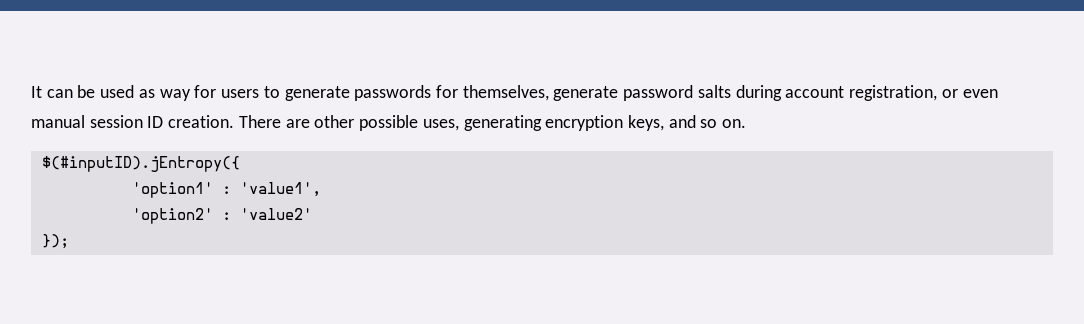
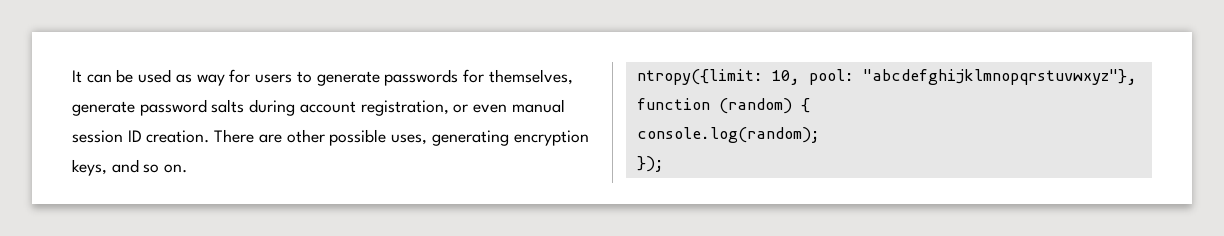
- $(#inputID).jEntropy({
- 'option1' : 'value1',
- 'option2' : 'value2'
+ ntropy({limit: 10, pool: "abcdefghijklmnopqrstuvwxyz"}, function (random) {
+ console.log(random);

